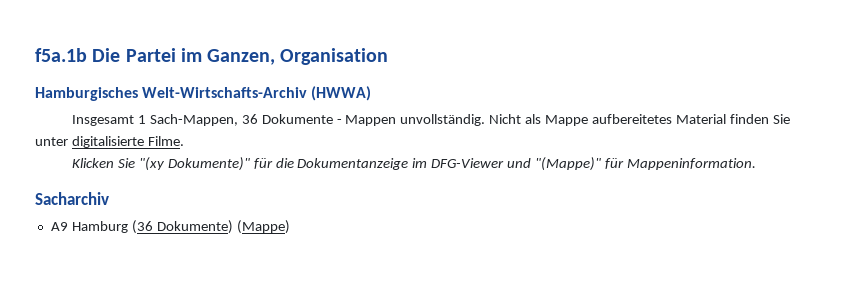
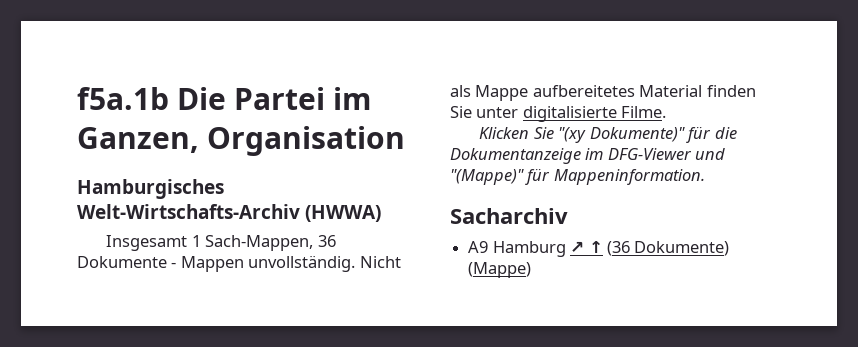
- A9 Hamburg (36 Dokumente) (Mappe)
+ A9 Hamburg ↗ ↑ (36 Dokumente) (Mappe)

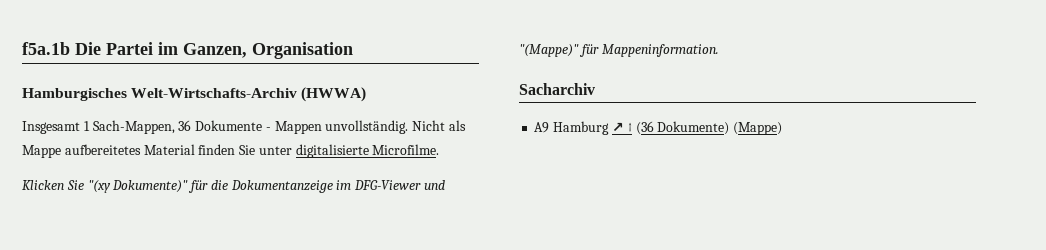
- Nicht als Mappe aufbereitetes Material finden Sie unter digitalisierte Filme.
+ Nicht als Mappe aufbereitetes Material finden Sie unter digitalisierte Microfilme.

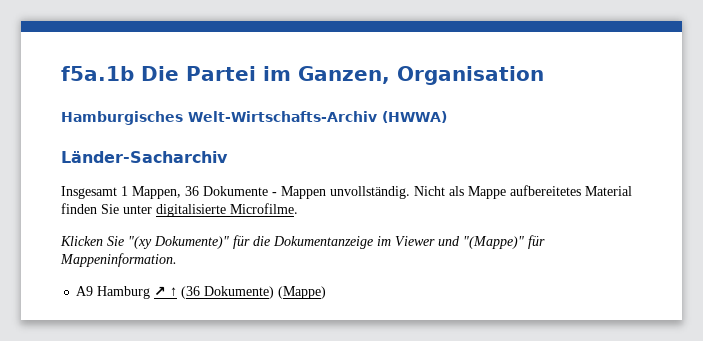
+ Länder-Sacharchiv
- Insgesamt 1 Sach-Mappen, 36 Dokumente - Mappen unvollständig.
+ Insgesamt 1 Mappen, 36 Dokumente - Mappen unvollständig.
- Klicken Sie "(xy Dokumente)" für die Dokumentanzeige im DFG-Viewer und "(Mappe)" für Mappeninformation.
+ Klicken Sie "(xy Dokumente)" für die Dokumentanzeige im Viewer und "(Mappe)" für Mappeninformation.
- Sacharchiv

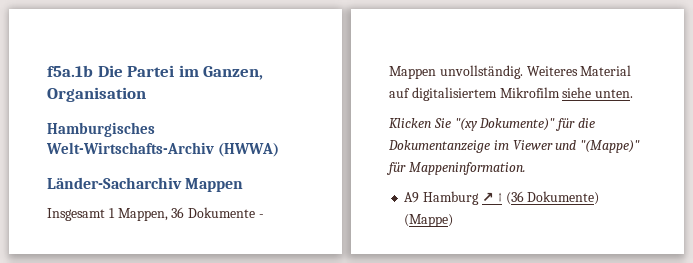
- Länder-Sacharchiv
+ Länder-Sacharchiv Mappen
- Nicht als Mappe aufbereitetes Material finden Sie unter digitalisierte Microfilme.
+ Weiteres Material auf digitalisiertem Mikrofilm siehe unten.

